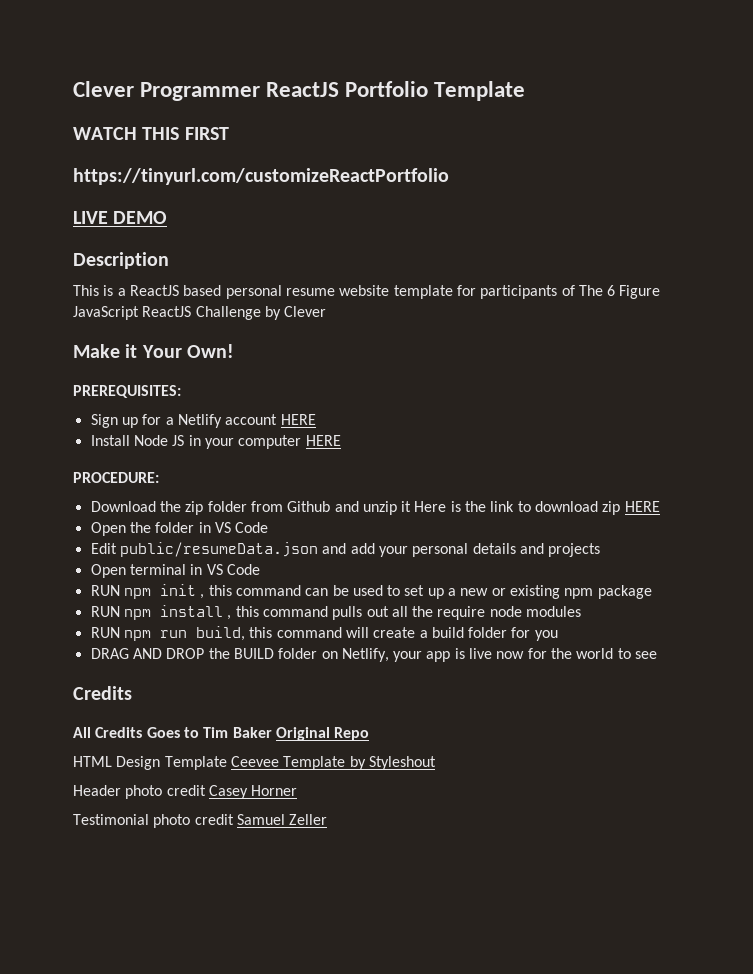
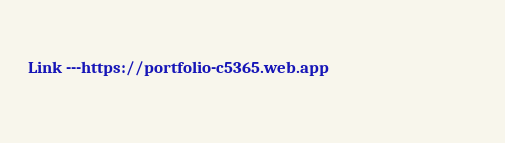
- Clever Programmer ReactJS Portfolio Template
- WATCH THIS FIRST
- https://tinyurl.com/customizeReactPortfolio
- LIVE DEMO
- Description
- This is a ReactJS based personal resume website template for participants of The 6 Figure JavaScript ReactJS Challenge by Clever
- Make it Your Own!
- PREREQUISITES:
- Sign up for a Netlify account HERE
- Install Node JS in your computer HERE
- PROCEDURE:
- Download the zip folder from Github and unzip it Here is the link to download zip HERE
- Open the folder in VS Code
- Edit public/resumeData.json and add your personal details and projects
- Open terminal in VS Code
- RUN npm init , this command can be used to set up a new or existing npm package
- RUN npm install , this command pulls out all the require node modules
- RUN npm run build, this command will create a build folder for you
- DRAG AND DROP the BUILD folder on Netlify, your app is live now for the world to see
- Credits
- All Credits Goes to Tim Baker Original Repo
- HTML Design Template Ceevee Template by Styleshout
- Header photo credit Casey Horner
- Testimonial photo credit Samuel Zeller
+ Link ---https://portfolio-c5365.web.app

